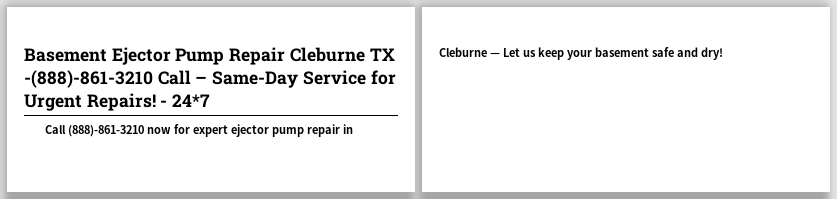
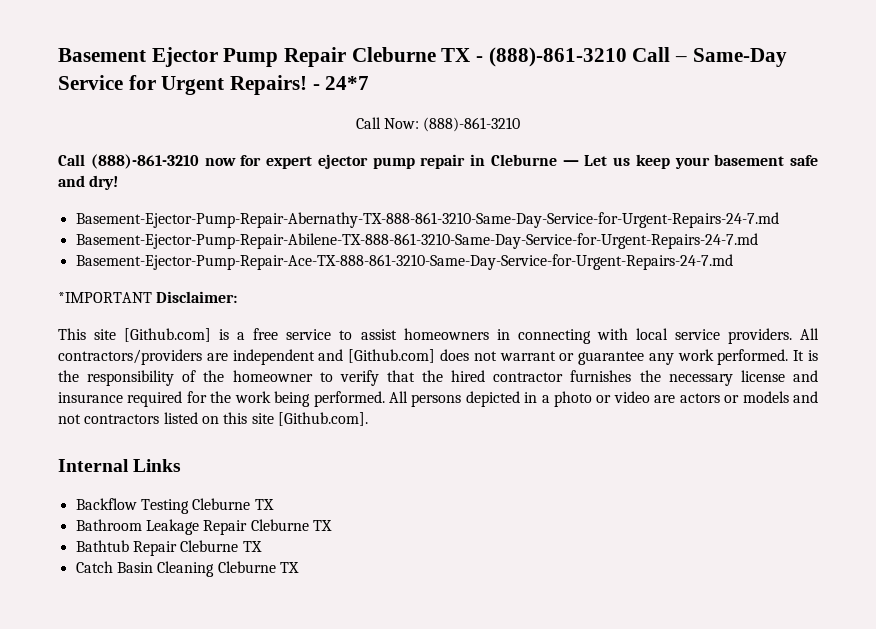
- Basement Ejector Pump Repair Cleburne TX -(888)-861-3210 Call – Same-Day Service for Urgent Repairs!
+ Basement Ejector Pump Repair Cleburne TX - (888)-861-3210 Call – Same-Day Service for Urgent Repairs!
+ Call Now: (888)-861-3210
+ Basement-Ejector-Pump-Repair-Abernathy-TX-888-861-3210-Same-Day-Service-for-Urgent-Repairs-24-7.md
+ Basement-Ejector-Pump-Repair-Abilene-TX-888-861-3210-Same-Day-Service-for-Urgent-Repairs-24-7.md
+ Basement-Ejector-Pump-Repair-Ace-TX-888-861-3210-Same-Day-Service-for-Urgent-Repairs-24-7.md
+ *IMPORTANT Disclaimer:
+ This site [Github.com] is a free service to assist homeowners in connecting with local service providers. All contractors/providers are independent and [Github.com] does not warrant or guarantee any work performed. It is the responsibility of the homeowner to verify that the hired contractor furnishes the necessary license and insurance required for the work being performed. All persons depicted in a photo or video are actors or models and not contractors listed on this site [Github.com].
+ Internal Links
+ Backflow Testing Cleburne TX
+ Bathroom Leakage Repair Cleburne TX
+ Bathtub Repair Cleburne TX
+ Catch Basin Cleaning Cleburne TX

